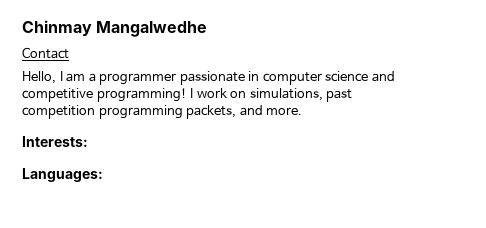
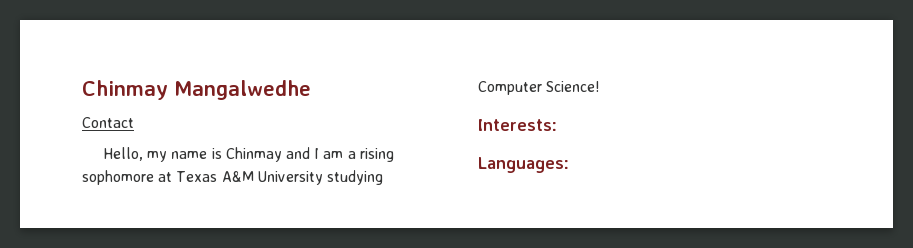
- Hello, I am a programmer passionate in computer science and competitive programming! I work on simulations, past competition programming packets, and more.
+ Hello, my name is Chinmay and I am a rising sophomore at Texas A&M University studying Computer Science!

